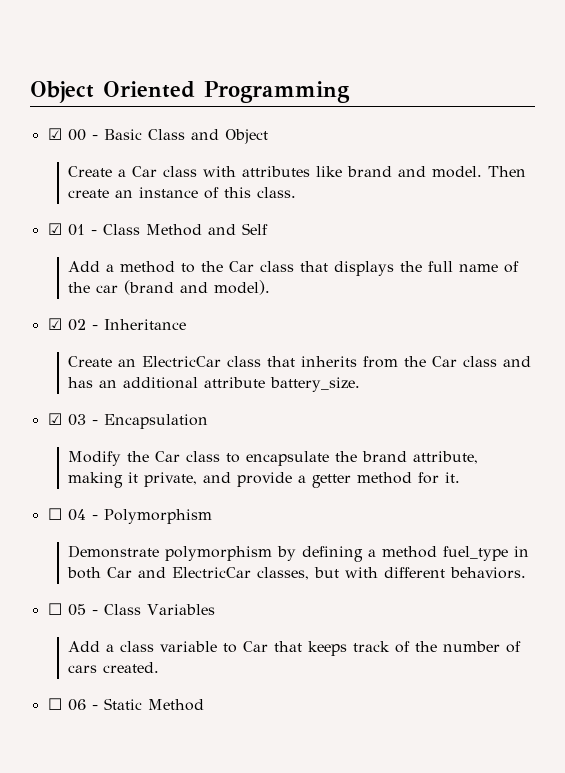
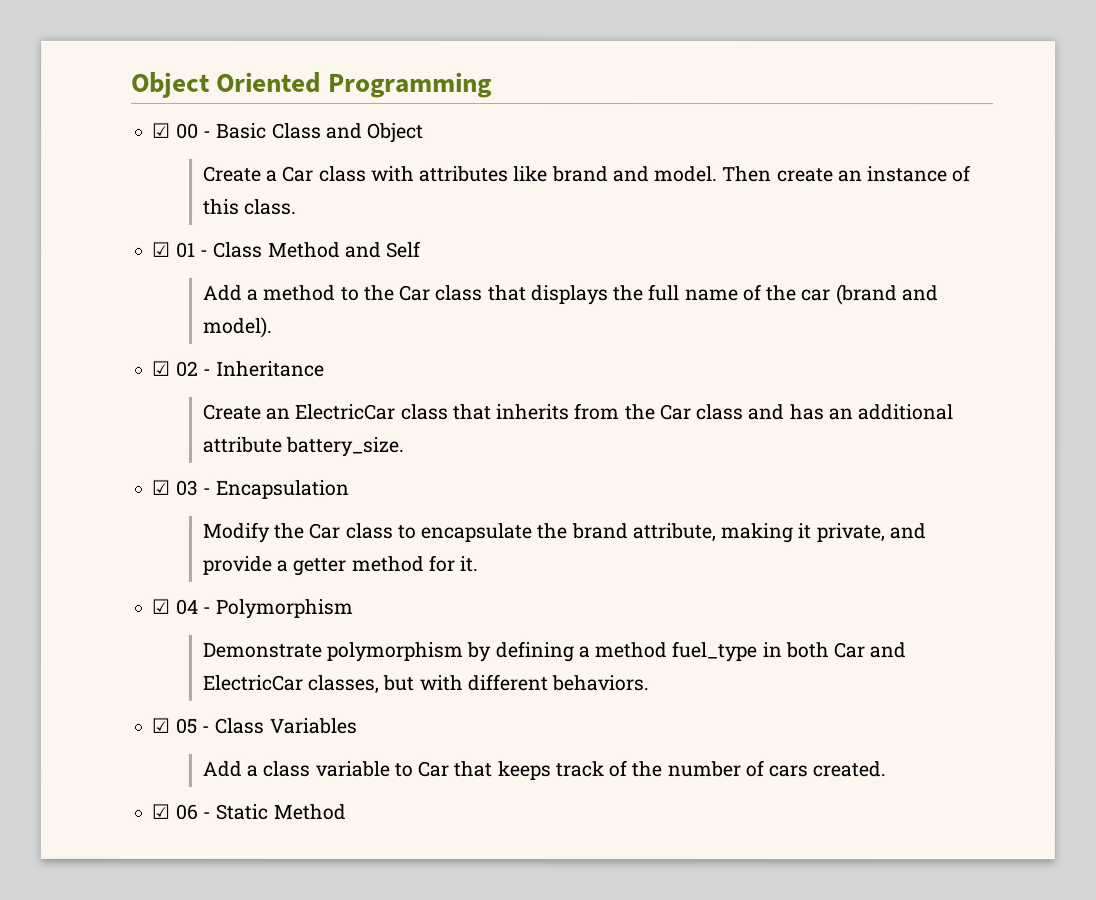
- ☐ 04 - Polymorphism
+ ☑ 04 - Polymorphism
- ☐ 05 - Class Variables
+ ☑ 05 - Class Variables
- ☐ 06 - Static Method
+ ☑ 06 - Static Method

